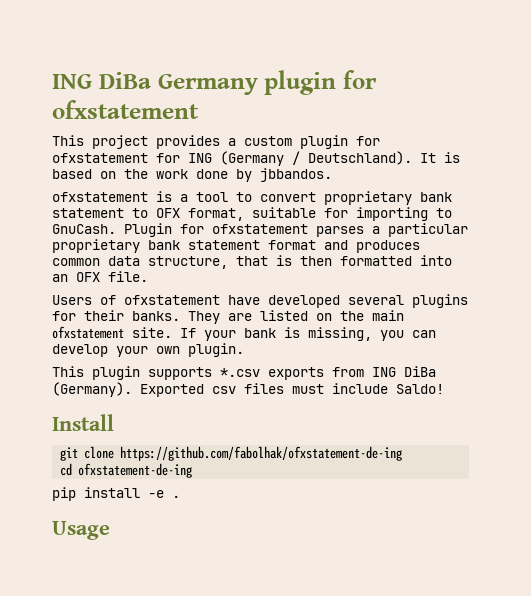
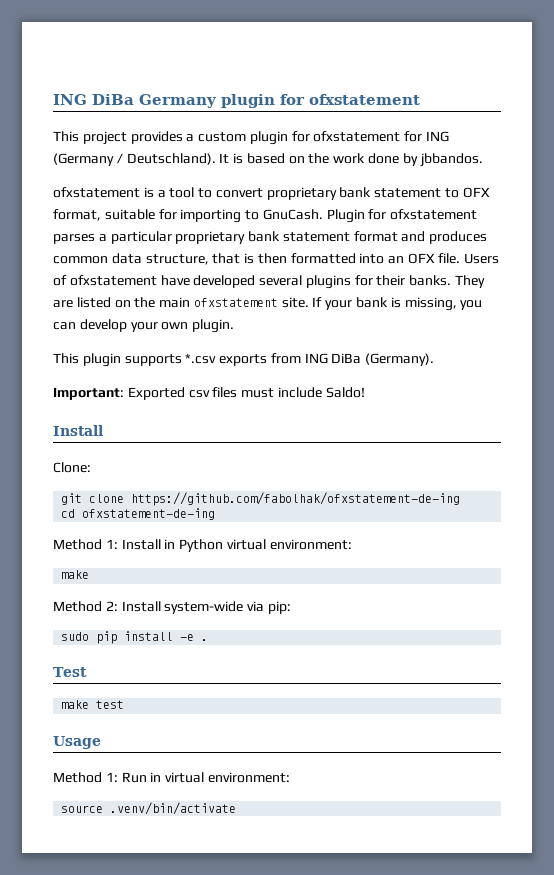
- Plugin for ofxstatement parses a particular proprietary bank statement format and produces common data structure, that is then formatted into an OFX file.
- Users of ofxstatement have developed several plugins for their banks.
+ Plugin for ofxstatement parses a particular proprietary bank statement format and produces common data structure, that is then formatted into an OFX file. Users of ofxstatement have developed several plugins for their banks.
- This plugin supports *.csv exports from ING DiBa (Germany). Exported csv files must include Saldo!
+ This plugin supports *.csv exports from ING DiBa (Germany).
+ Important: Exported csv files must include Saldo!
+ Clone:
- pip install -e .
+ Method 1: Install in Python virtual environment:
+ make
+ Method 2: Install system-wide via pip:
+ sudo pip install -e .
+ Test
+ make test
  Usage
+ Method 1: Run in virtual environment:
+ source .venv/bin/activate

